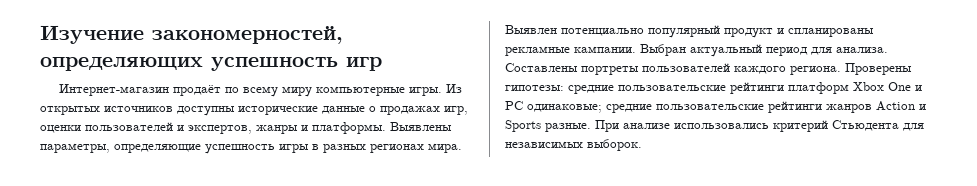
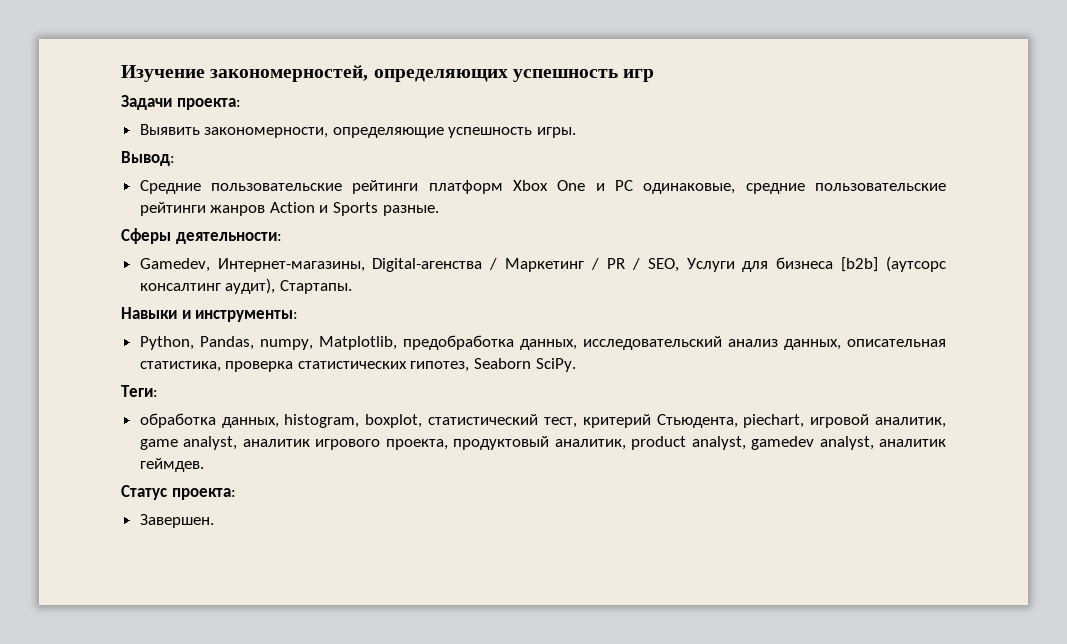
- Интернет-магазин продаёт по всему миру компьютерные игры. Из открытых источников доступны исторические данные о продажах игр, оценки пользователей и экспертов, жанры и платформы. Выявлены параметры, определяющие успешность игры в разных регионах мира. Выявлен потенциально популярный продукт и спланированы рекламные кампании. Выбран актуальный период для анализа. Составлены портреты пользователей каждого региона. Проверены гипотезы: средние пользовательские рейтинги платформ Xbox One и PC одинаковые; средние пользовательские рейтинги жанров Action и Sports разные. При анализе использовались критерий Стьюдента для независимых выборок.
+ Задачи проекта:
+ Выявить закономерности, определяющие успешность игры.
+ Вывод:
+ Средние пользовательские рейтинги платформ Xbox One и PC одинаковые, средние пользовательские рейтинги жанров Action и Sports разные.
+ Сферы деятельности:
+ Gamedev, Интернет-магазины, Digital-агенства / Маркетинг / PR / SEO, Услуги для бизнеса [b2b] (аутсорс консалтинг аудит), Стартапы.
+ Навыки и инструменты:
+ Python, Pandas, numpy, Matplotlib, предобработка данных, исследовательский анализ данных, описательная статистика, проверка статистических гипотез, Seaborn SciPy.
+ Теги:
+ обработка данных, histogram, boxplot, статистический тест, критерий Стьюдента, piechart, игровой аналитик, game analyst, аналитик игрового проекта, продуктовый аналитик, product analyst, gamedev analyst, аналитик геймдев.
+ Статус проекта:
+ Завершен.

